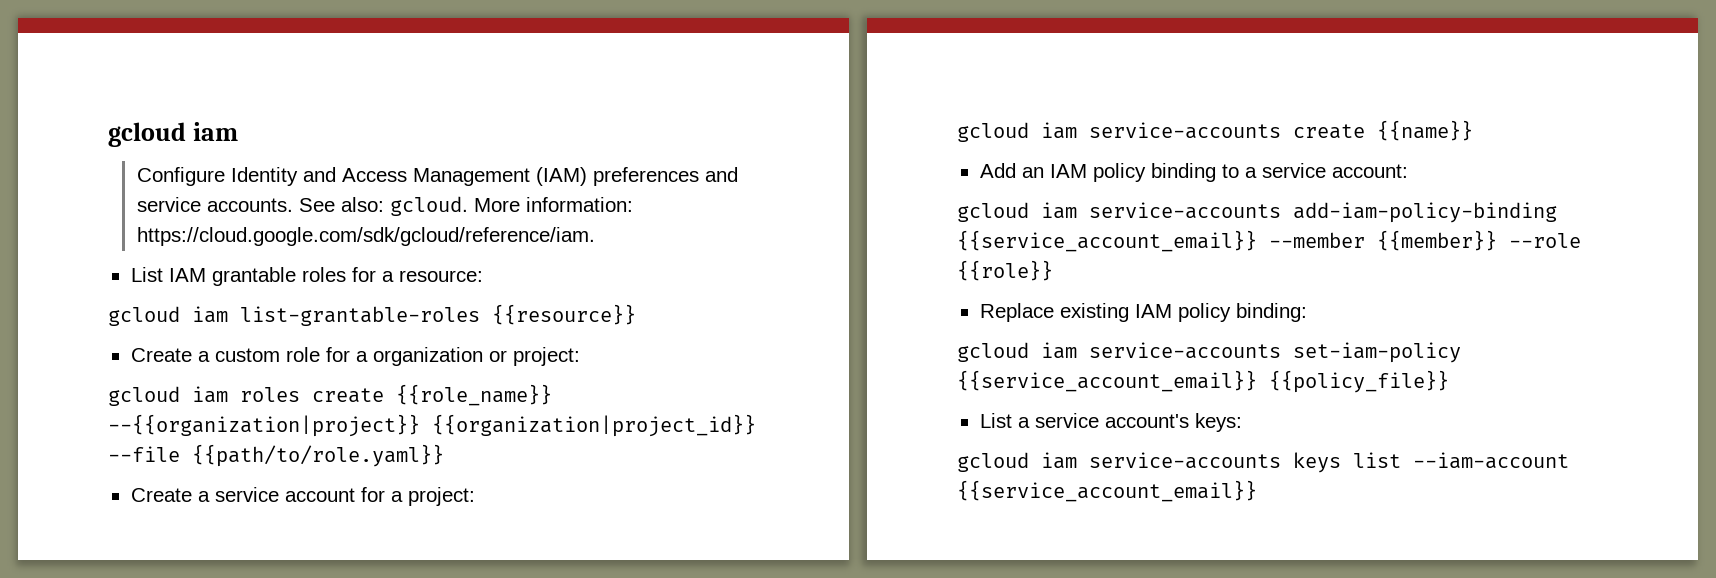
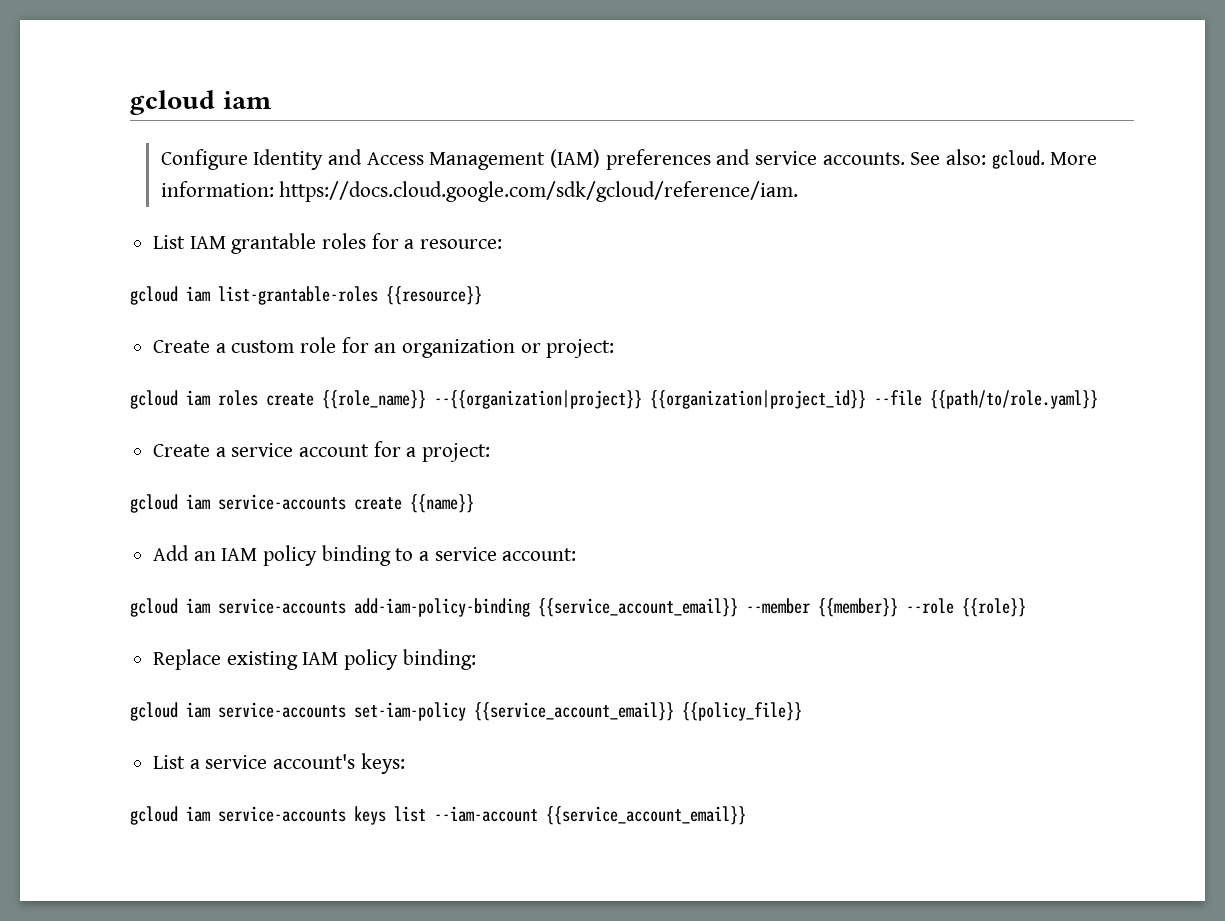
- More information: https://cloud.google.com/sdk/gcloud/reference/iam.
+ More information: https://docs.cloud.google.com/sdk/gcloud/reference/iam.
- Create a custom role for a organization or project:
+ Create a custom role for an organization or project:

